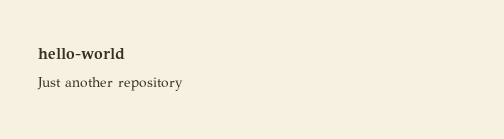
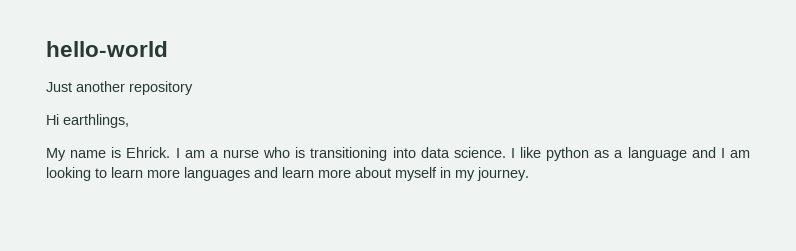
+ Hi earthlings,
+ My name is Ehrick. I am a nurse who is transitioning into data science. I like python as a language and I am looking to learn more languages and learn more about myself in my journey.

